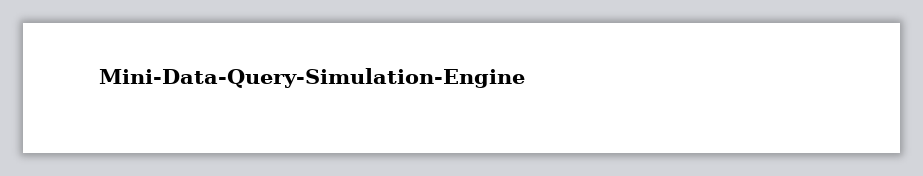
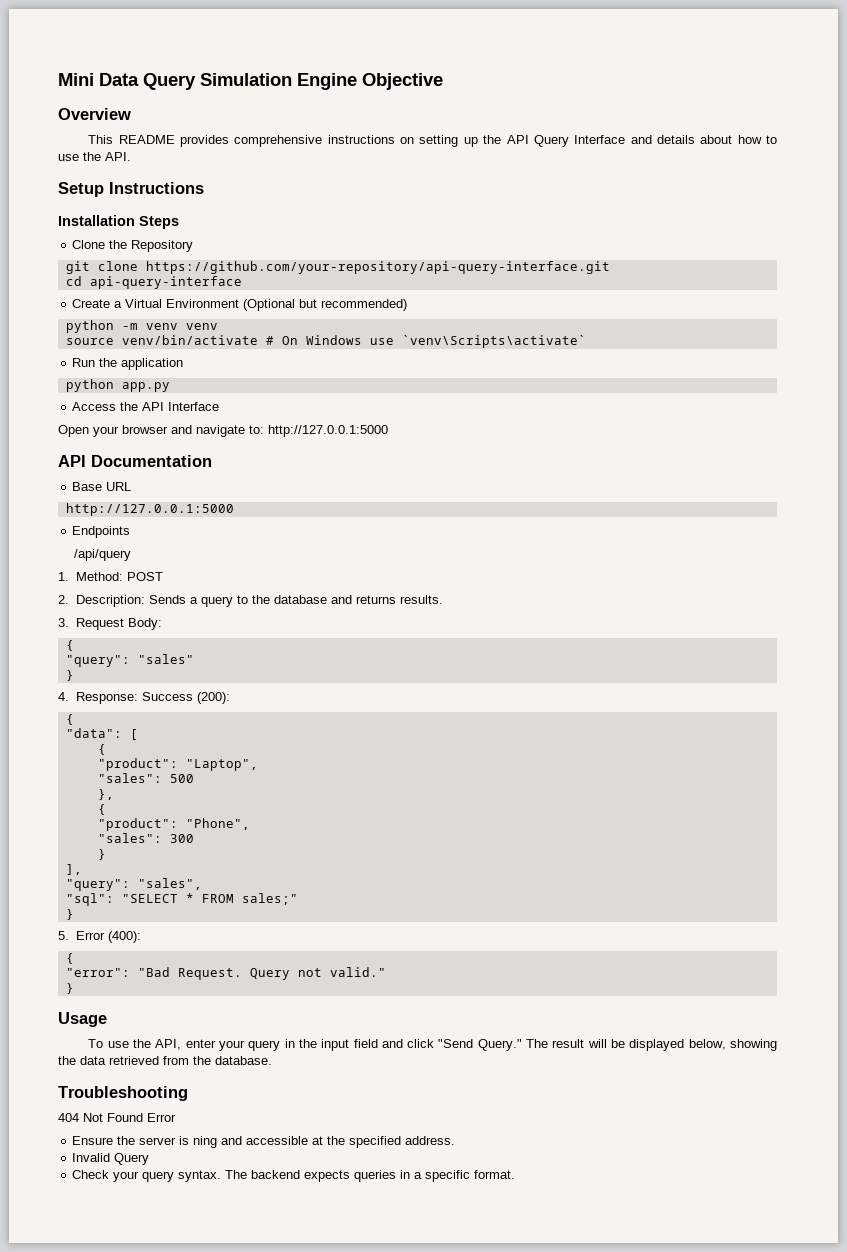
- Mini-Data-Query-Simulation-Engine
+ Mini Data Query Simulation Engine Objective
+ Overview
+ This README provides comprehensive instructions on setting up the API Query Interface and details about how to use the API.
+ Setup Instructions
+ Installation Steps
+ Clone the Repository
+ git clone https://github.com/your-repository/api-query-interface.git
+ cd api-query-interface
+ Create a Virtual Environment (Optional but recommended)
+ python -m venv venv
+ source venv/bin/activate # On Windows use `venv\Scripts\activate`
+ Run the application
+ python app.py
+ Access the API Interface
+ Open your browser and navigate to: http://127.0.0.1:5000
+ API Documentation
+ Base URL
+ http://127.0.0.1:5000
+ Endpoints
+ /api/query
+ 1. Method: POST
+ 2. Description: Sends a query to the database and returns results.
+ 3. Request Body:
+ {
+ "query": "sales"
+ }
+ 4. Response: Success (200):
+ {
+ "data": [
+ {
+ "product": "Laptop",
+ "sales": 500
+ },
+ {
+ "product": "Phone",
+ "sales": 300
+ }
+ ],
+ "query": "sales",
+ "sql": "SELECT * FROM sales;"
+ }
+ 5. Error (400):
+ {
+ "error": "Bad Request. Query not valid."
+ }
+ Usage
+ To use the API, enter your query in the input field and click "Send Query." The result will be displayed below, showing the data retrieved from the database.
+ Troubleshooting
+ 404 Not Found Error
+ Ensure the server is ning and accessible at the specified address.
+ Invalid Query
+ Check your query syntax. The backend expects queries in a specific format.

